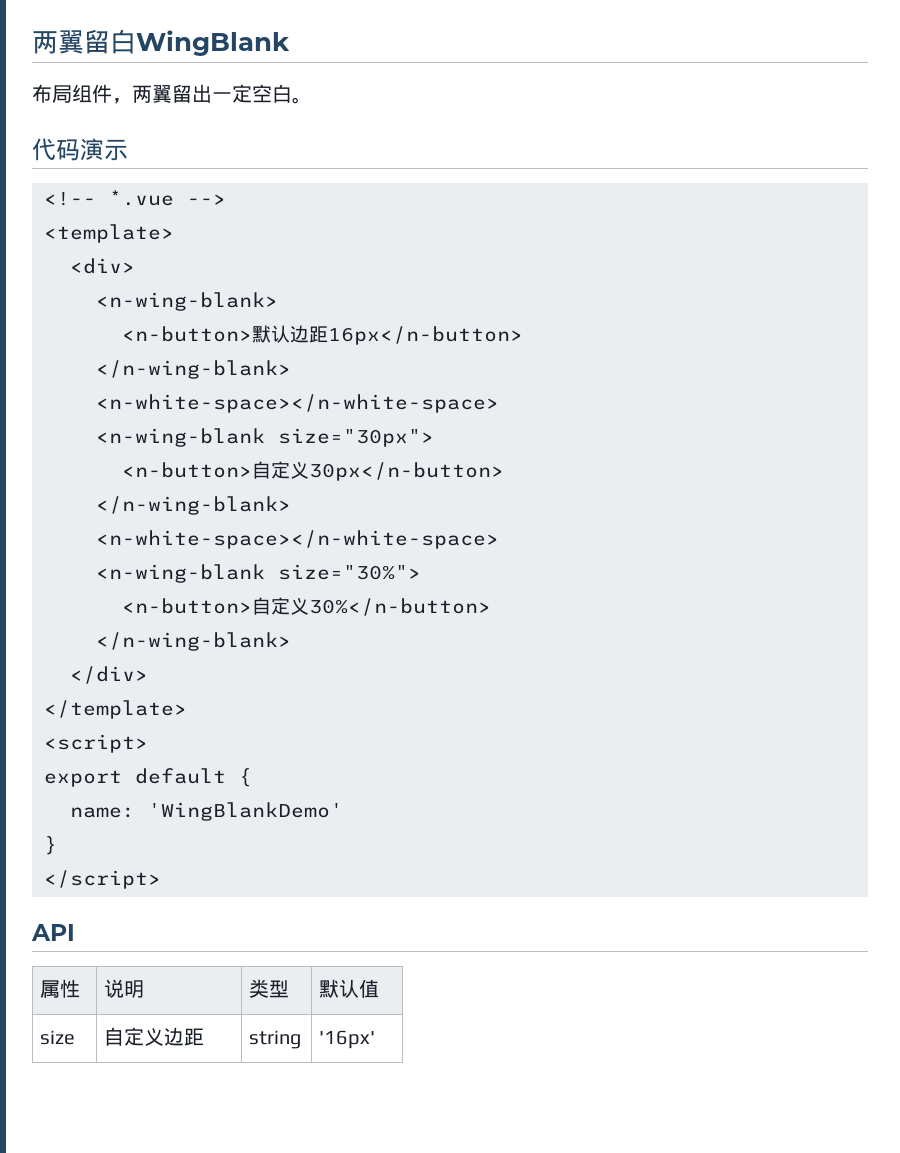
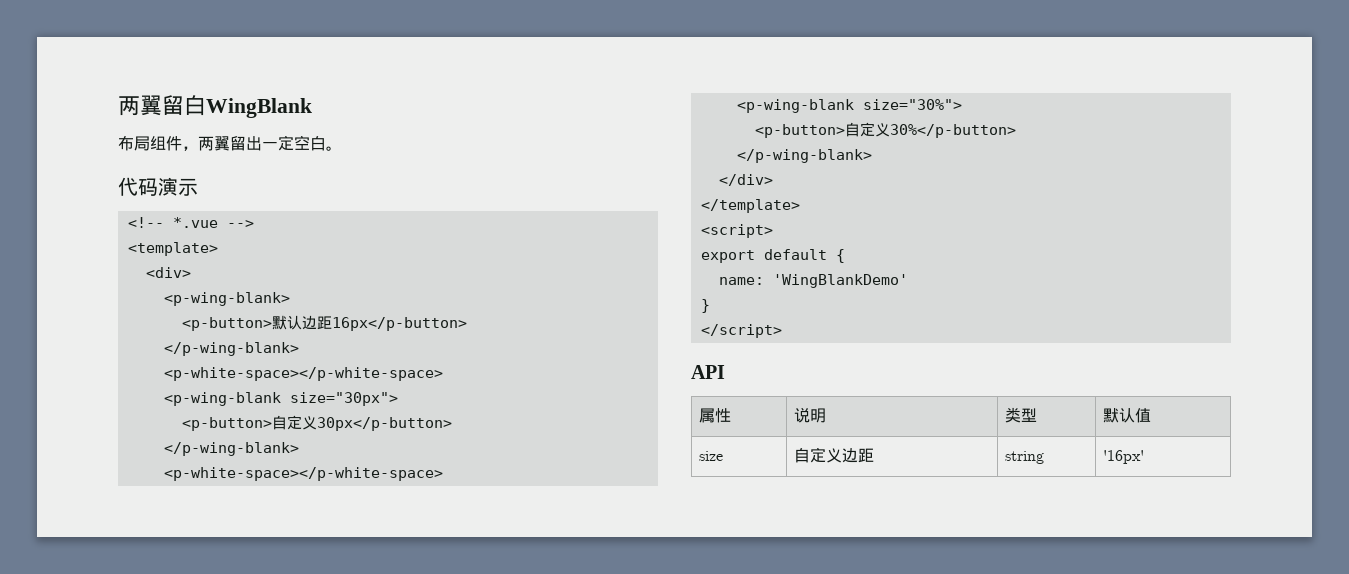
- <n-wing-blank>
- <n-button>默认边距16px</n-button>
- </n-wing-blank>
- <n-white-space></n-white-space>
- <n-wing-blank size="30px">
- <n-button>自定义30px</n-button>
- </n-wing-blank>
- <n-white-space></n-white-space>
- <n-wing-blank size="30%">
- <n-button>自定义30%</n-button>
- </n-wing-blank>
+ <p-wing-blank>
+ <p-button>默认边距16px</p-button>
+ </p-wing-blank>
+ <p-white-space></p-white-space>
+ <p-wing-blank size="30px">
+ <p-button>自定义30px</p-button>
+ </p-wing-blank>
+ <p-white-space></p-white-space>
+ <p-wing-blank size="30%">
+ <p-button>自定义30%</p-button>
+ </p-wing-blank>

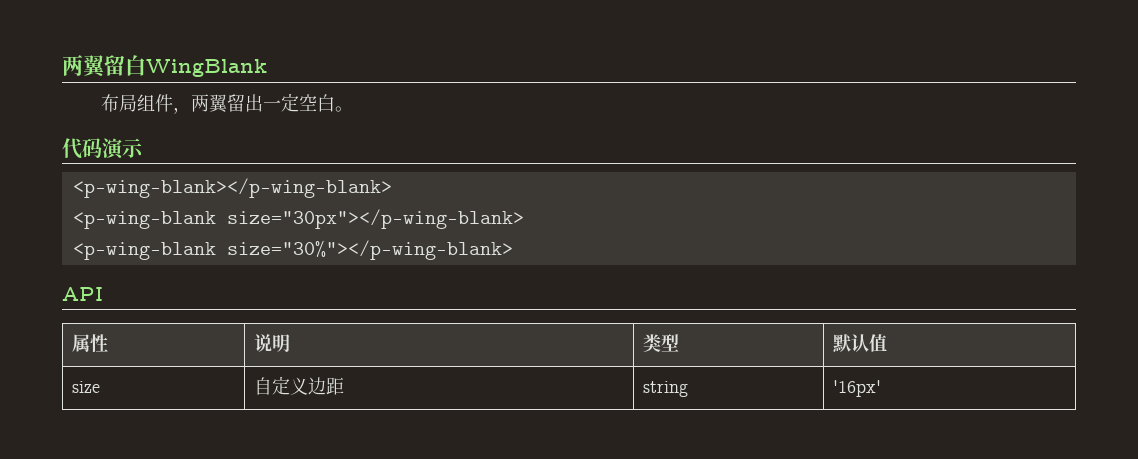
- <!-- *.vue -->
- <template>
- <div>
- <p-wing-blank>
- <p-button>默认边距16px</p-button>
- </p-wing-blank>
- <p-white-space></p-white-space>
- <p-wing-blank size="30px">
- <p-button>自定义30px</p-button>
- </p-wing-blank>
- <p-white-space></p-white-space>
- <p-wing-blank size="30%">
- <p-button>自定义30%</p-button>
- </p-wing-blank>
- </div>
- </template>
- <script>
- export default {
- name: 'WingBlankDemo'
- }
- </script>
+ <p-wing-blank></p-wing-blank>
+ <p-wing-blank size="30px"></p-wing-blank>
+ <p-wing-blank size="30%"></p-wing-blank>

